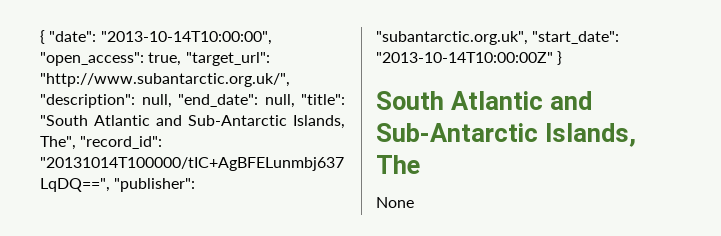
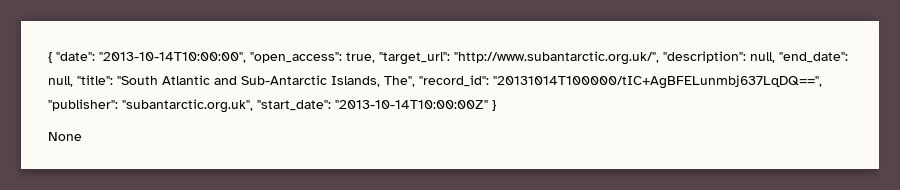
- South Atlantic and Sub-Antarctic Islands, The

